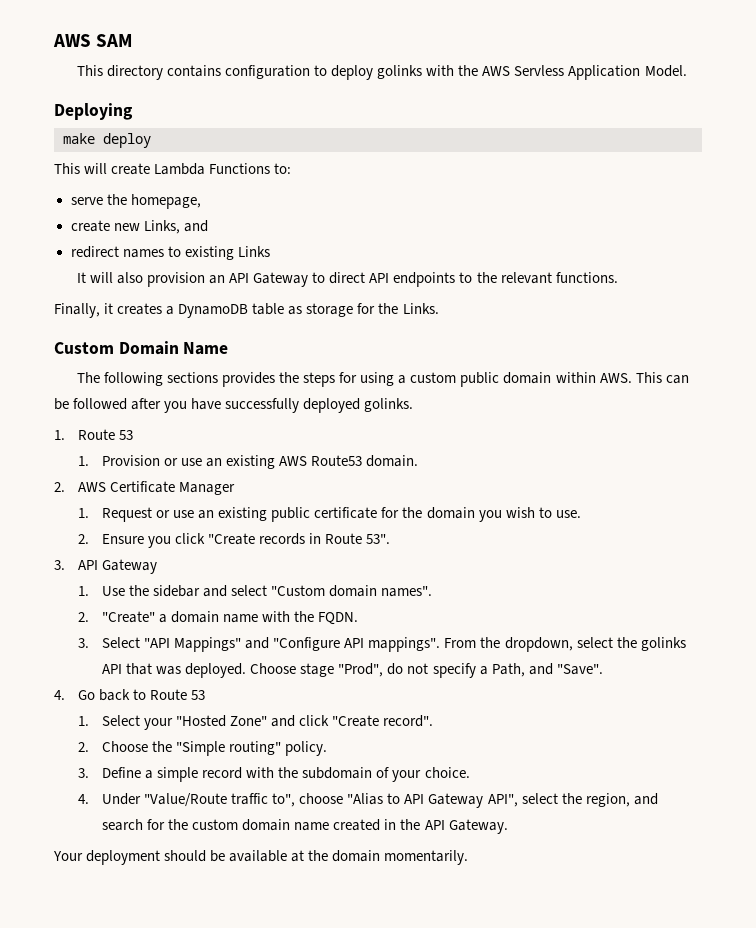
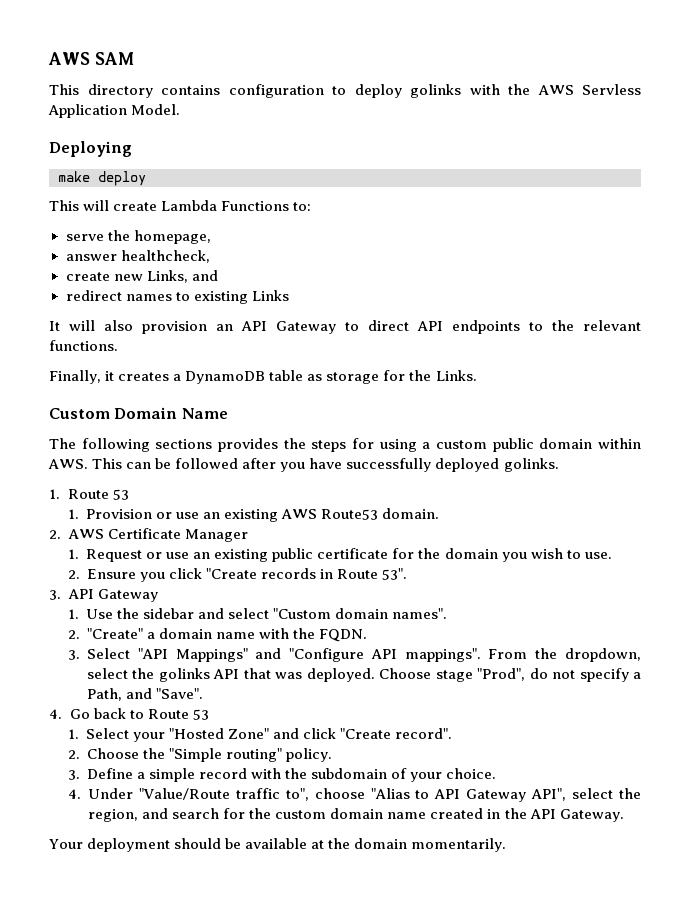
+ answer healthcheck,

